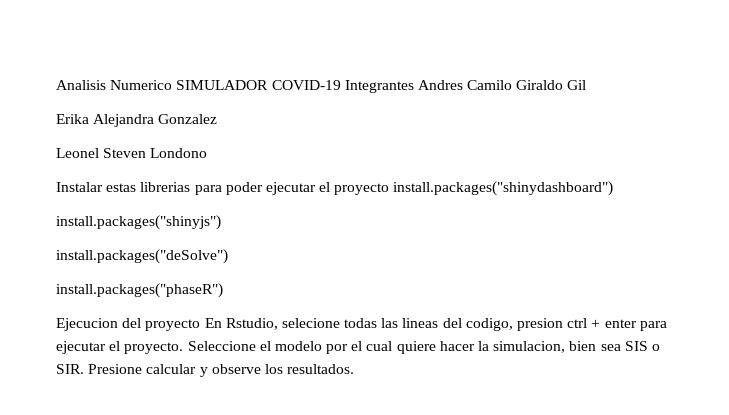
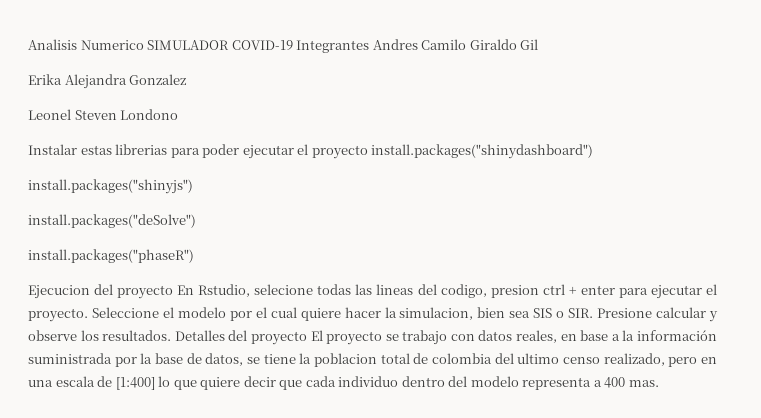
+ Detalles del proyecto El proyecto se trabajo con datos reales, en base a la información suministrada por la base de datos, se tiene la poblacion total de colombia del ultimo censo realizado, pero en una escala de [1:400] lo que quiere decir que cada individuo dentro del modelo representa a 400 mas.

